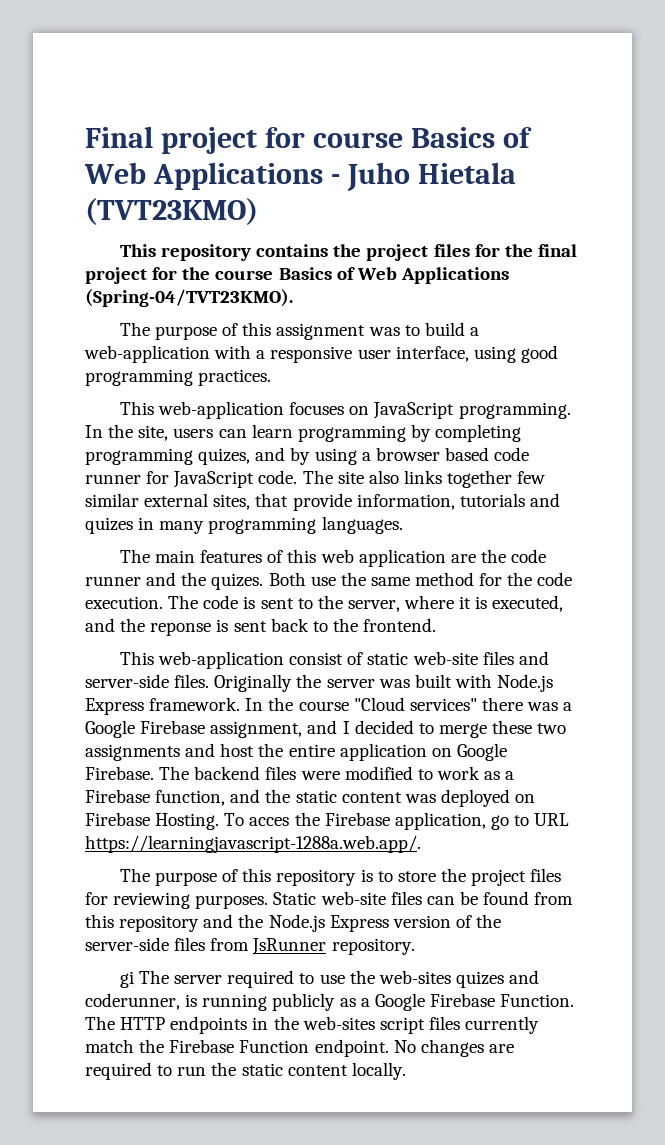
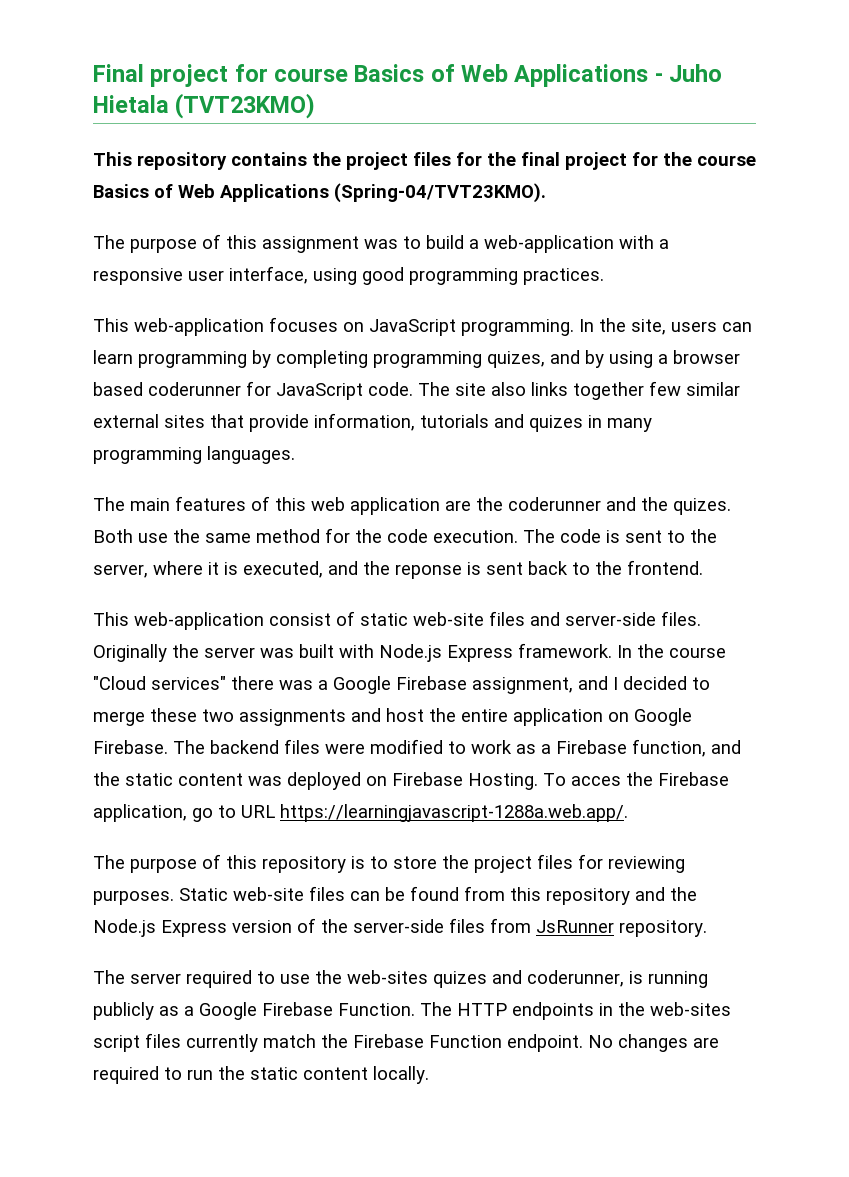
- In the site, users can learn programming by completing programming quizes, and by using a browser based code runner for JavaScript code.
+ In the site, users can learn programming by completing programming quizes, and by using a browser based coderunner for JavaScript code.
- The site also links together few similar external sites, that provide information, tutorials and quizes in many programming languages.
+ The site also links together few similar external sites that provide information, tutorials and quizes in many programming languages.
- The main features of this web application are the code runner and the quizes.
+ The main features of this web application are the coderunner and the quizes.
- gi The server required to use the web-sites quizes and coderunner, is running publicly as a Google Firebase Function.
+ The server required to use the web-sites quizes and coderunner, is running publicly as a Google Firebase Function.

